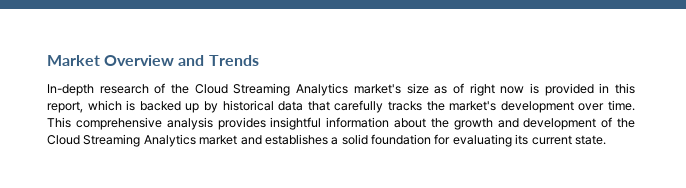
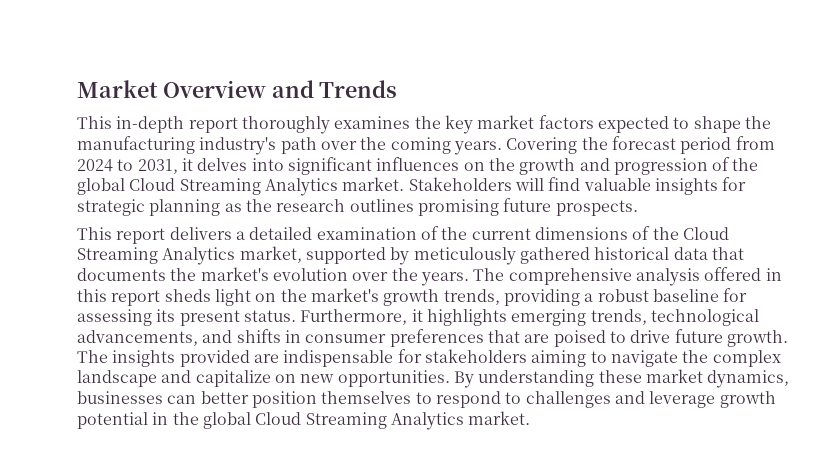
- In-depth research of the Cloud Streaming Analytics market's size as of right now is provided in this report, which is backed up by historical data that carefully tracks the market's development over time. This comprehensive analysis provides insightful information about the growth and development of the Cloud Streaming Analytics market and establishes a solid foundation for evaluating its current state.
+ This in-depth report thoroughly examines the key market factors expected to shape the manufacturing industry's path over the coming years. Covering the forecast period from 2024 to 2031, it delves into significant influences on the growth and progression of the global Cloud Streaming Analytics market. Stakeholders will find valuable insights for strategic planning as the research outlines promising future prospects.
+ This report delivers a detailed examination of the current dimensions of the Cloud Streaming Analytics market, supported by meticulously gathered historical data that documents the market's evolution over the years. The comprehensive analysis offered in this report sheds light on the market's growth trends, providing a robust baseline for assessing its present status. Furthermore, it highlights emerging trends, technological advancements, and shifts in consumer preferences that are poised to drive future growth. The insights provided are indispensable for stakeholders aiming to navigate the complex landscape and capitalize on new opportunities. By understanding these market dynamics, businesses can better position themselves to respond to challenges and leverage growth potential in the global Cloud Streaming Analytics market.

